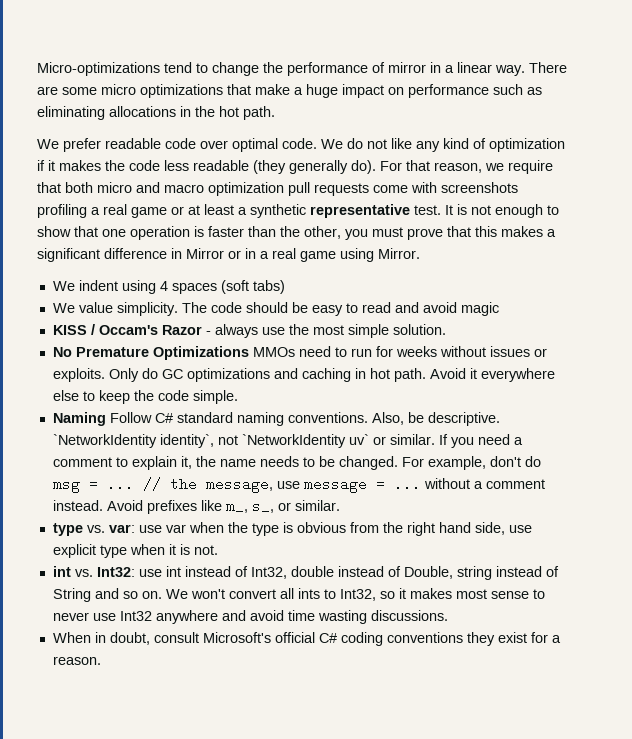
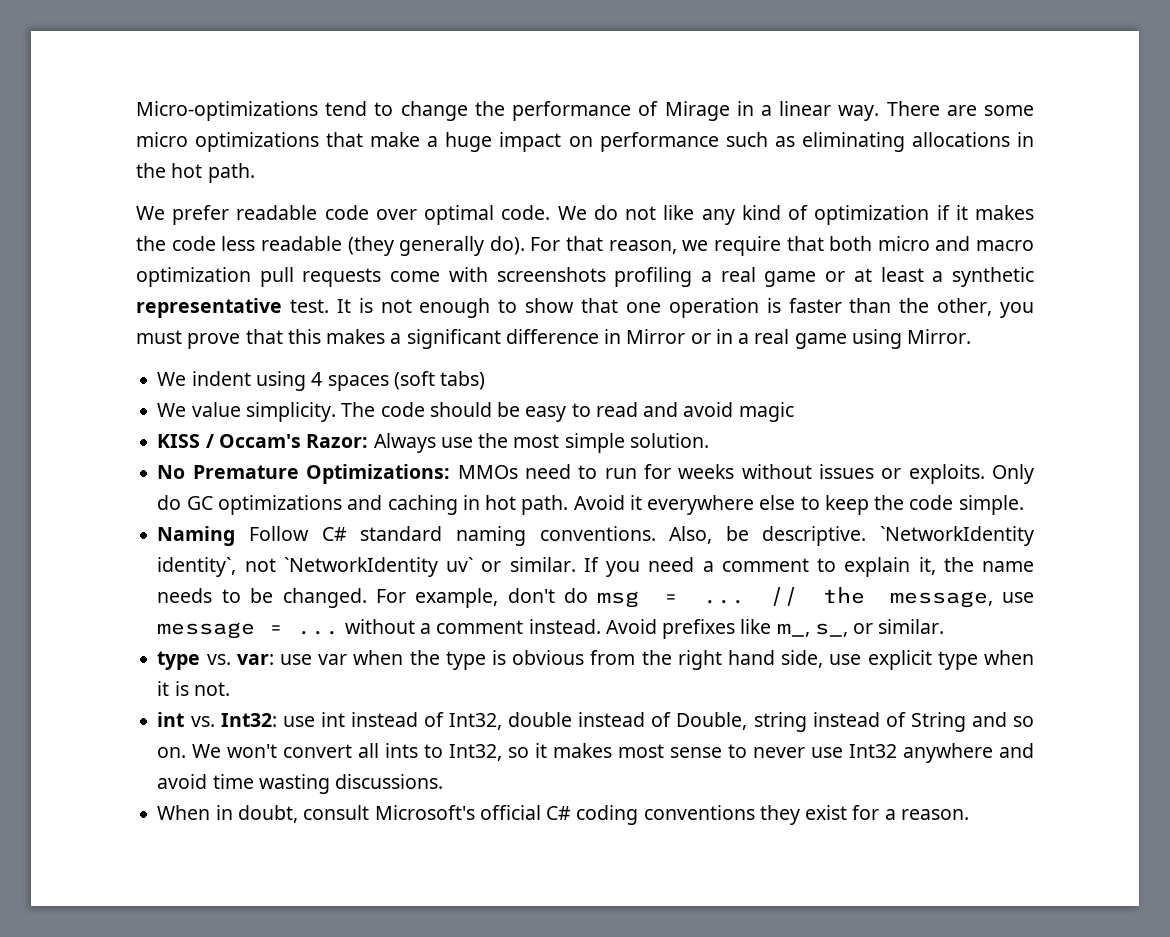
- Micro-optimizations tend to change the performance of mirror in a linear way.
+ Micro-optimizations tend to change the performance of Mirage in a linear way.
- KISS / Occam's Razor - always use the most simple solution.
+ KISS / Occam's Razor: Always use the most simple solution.
- No Premature Optimizations MMOs need to run for weeks without issues or exploits.
+ No Premature Optimizations: MMOs need to run for weeks without issues or exploits.

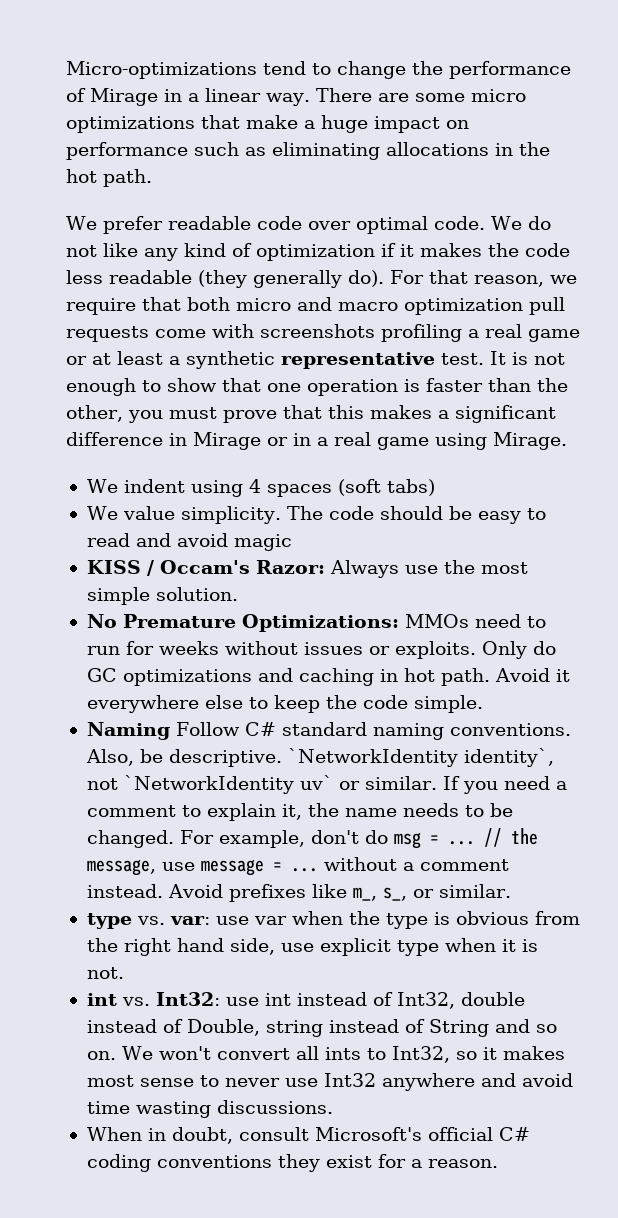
- It is not enough to show that one operation is faster than the other, you must prove that this makes a significant difference in Mirror or in a real game using Mirror.
+ It is not enough to show that one operation is faster than the other, you must prove that this makes a significant difference in Mirage or in a real game using Mirage.

